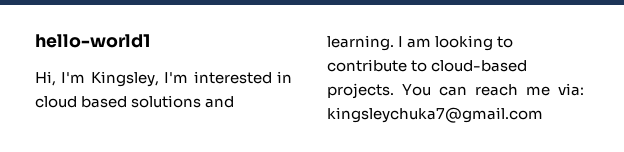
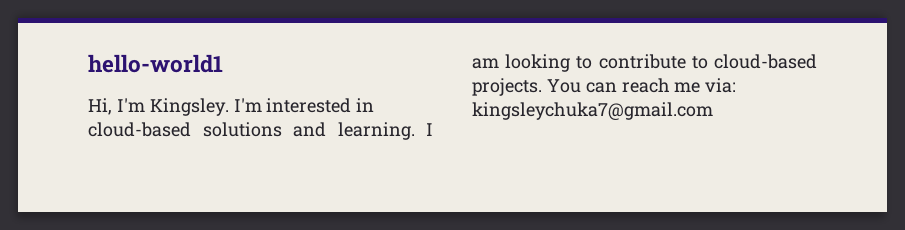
- Hi, I'm Kingsley, I'm interested in cloud based solutions and learning.
+ Hi, I'm Kingsley. I'm interested in cloud-based solutions and learning.

